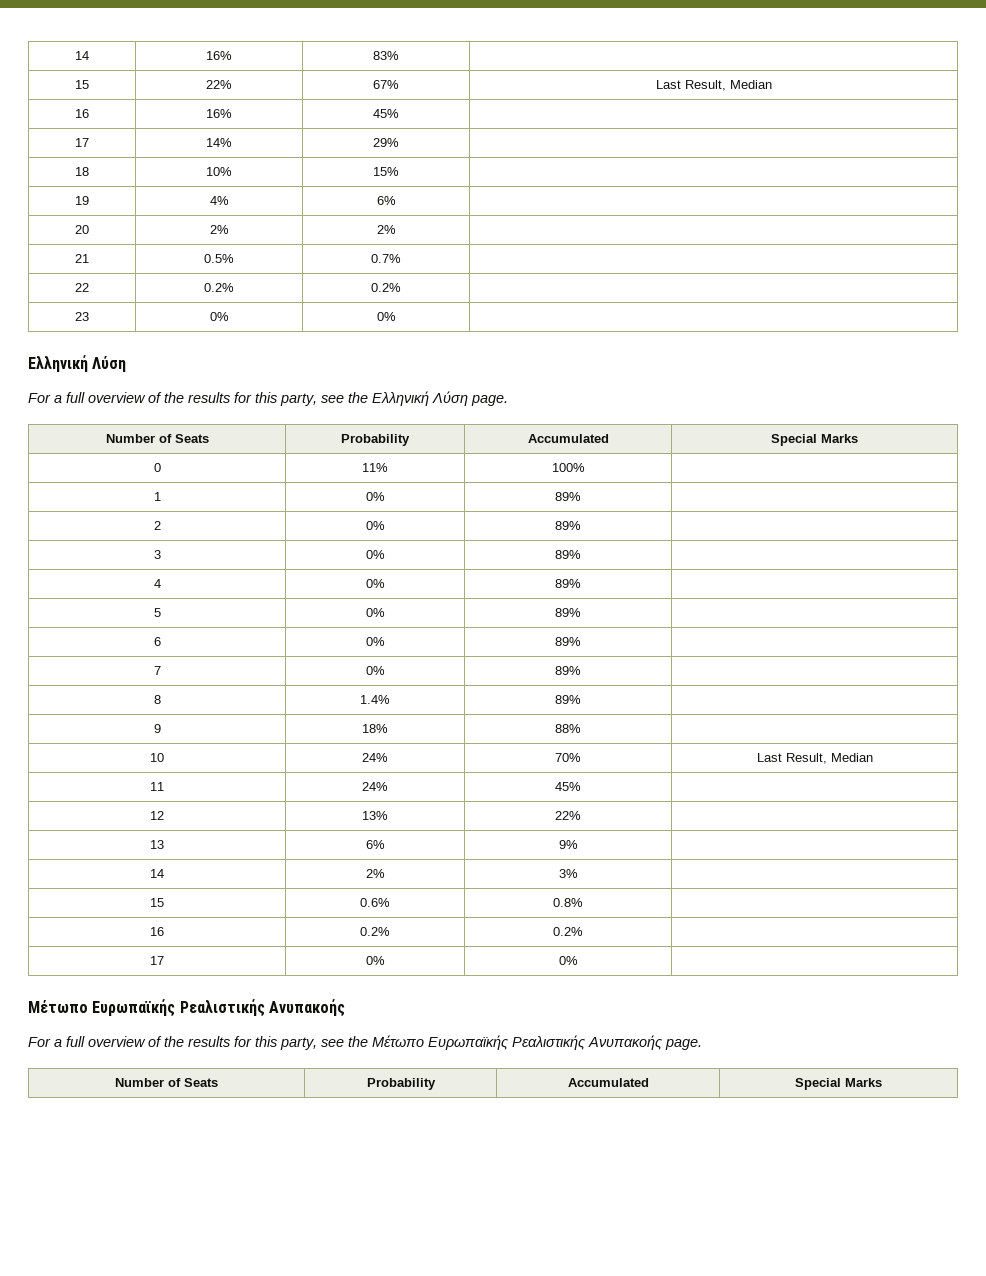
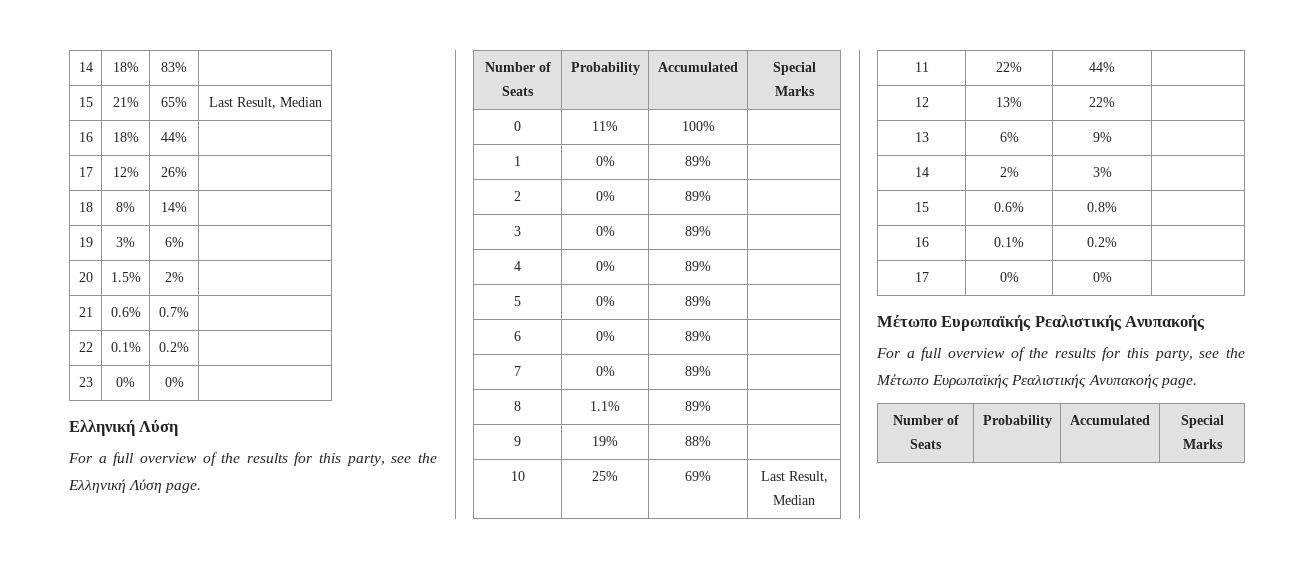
- 14 | 16% | 83% |
+ 14 | 18% | 83% |
- 15 | 22% | 67% | Last Result, Median
+ 15 | 21% | 65% | Last Result, Median
- 16 | 16% | 45% |
- 17 | 14% | 29% |
+ 16 | 18% | 44% |
+ 17 | 12% | 26% |
- 18 | 10% | 15% |
+ 18 | 8% | 14% |
- 19 | 4% | 6% |
+ 19 | 3% | 6% |
- 20 | 2% | 2% |
+ 20 | 1.5% | 2% |
- 21 | 0.5% | 0.7% |
+ 21 | 0.6% | 0.7% |
- 22 | 0.2% | 0.2% |
+ 22 | 0.1% | 0.2% |
- 8 | 1.4% | 89% |
+ 8 | 1.1% | 89% |
- 9 | 18% | 88% |
+ 9 | 19% | 88% |
- 10 | 24% | 70% | Last Result, Median
+ 10 | 25% | 69% | Last Result, Median
- 11 | 24% | 45% |
+ 11 | 22% | 44% |
- 16 | 0.2% | 0.2% |
+ 16 | 0.1% | 0.2% |

